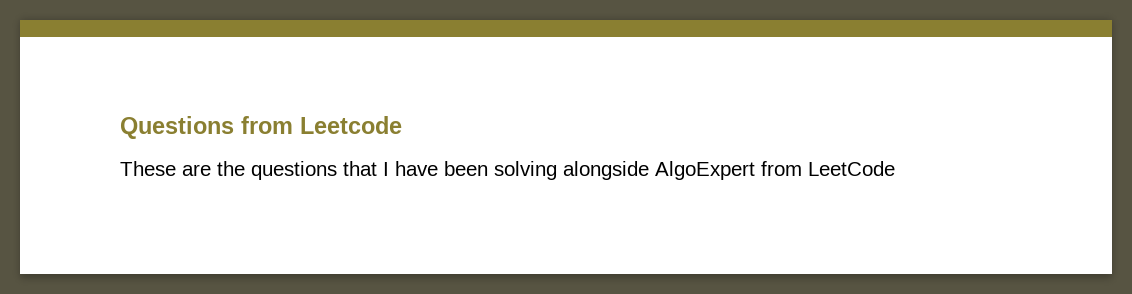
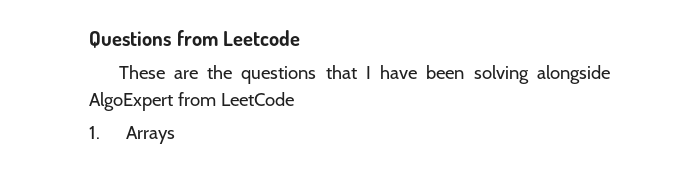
+ 1. Arrays

